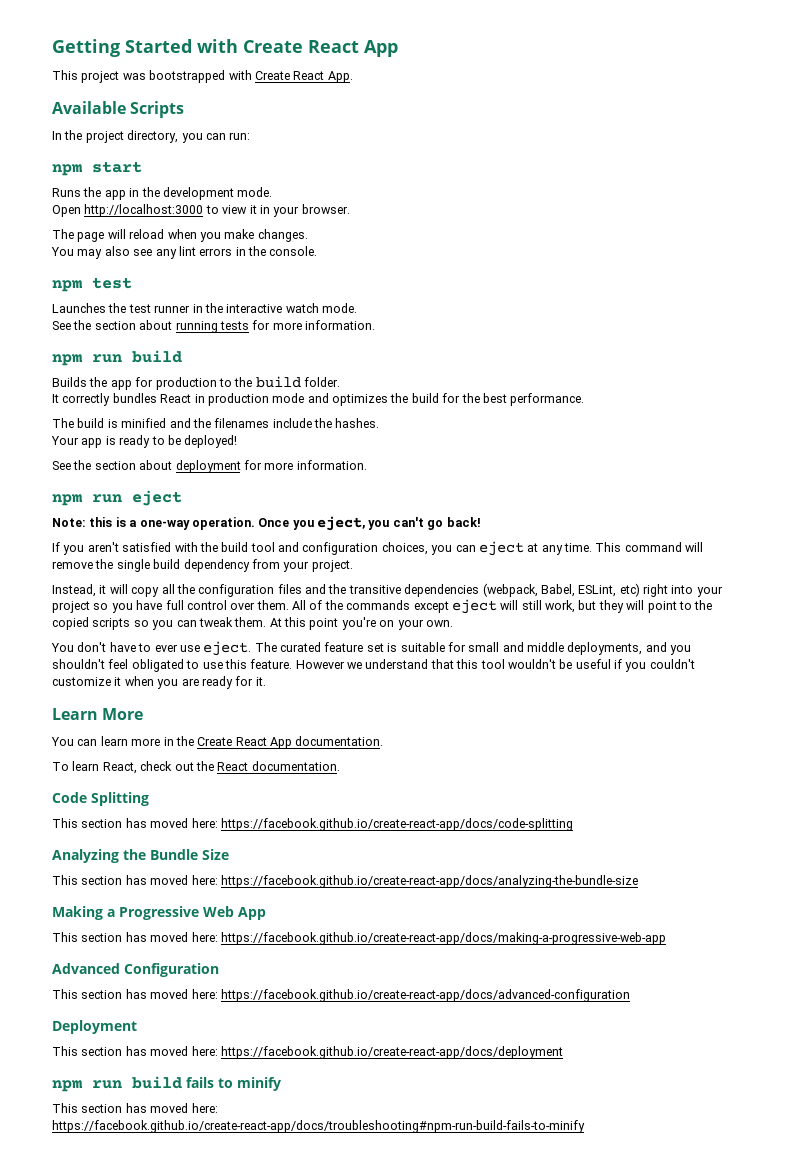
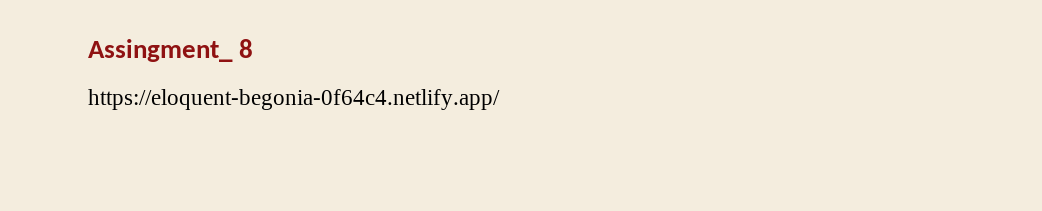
- Getting Started with Create React App
- This project was bootstrapped with Create React App.
- Available Scripts
- In the project directory, you can run:
- npm start
- Runs the app in the development mode.
- Open http://localhost:3000 to view it in your browser.
- The page will reload when you make changes.
- You may also see any lint errors in the console.
- npm test
- Launches the test runner in the interactive watch mode.
- See the section about running tests for more information.
- npm run build
- Builds the app for production to the build folder.
- It correctly bundles React in production mode and optimizes the build for the best performance.
- The build is minified and the filenames include the hashes.
- Your app is ready to be deployed!
- See the section about deployment for more information.
- npm run eject
- Note: this is a one-way operation. Once you eject, you can't go back!
- If you aren't satisfied with the build tool and configuration choices, you can eject at any time. This command will remove the single build dependency from your project.
- Instead, it will copy all the configuration files and the transitive dependencies (webpack, Babel, ESLint, etc) right into your project so you have full control over them. All of the commands except eject will still work, but they will point to the copied scripts so you can tweak them. At this point you're on your own.
- You don't have to ever use eject. The curated feature set is suitable for small and middle deployments, and you shouldn't feel obligated to use this feature. However we understand that this tool wouldn't be useful if you couldn't customize it when you are ready for it.
- Learn More
- You can learn more in the Create React App documentation.
- To learn React, check out the React documentation.
- Code Splitting
- This section has moved here: https://facebook.github.io/create-react-app/docs/code-splitting
- Analyzing the Bundle Size
- This section has moved here: https://facebook.github.io/create-react-app/docs/analyzing-the-bundle-size
- Making a Progressive Web App
- This section has moved here: https://facebook.github.io/create-react-app/docs/making-a-progressive-web-app
- Advanced Configuration
- This section has moved here: https://facebook.github.io/create-react-app/docs/advanced-configuration
- Deployment
- This section has moved here: https://facebook.github.io/create-react-app/docs/deployment
- npm run build fails to minify
- This section has moved here: https://facebook.github.io/create-react-app/docs/troubleshooting#npm-run-build-fails-to-minify
+ Assingment_ 8
+ https://eloquent-begonia-0f64c4.netlify.app/

